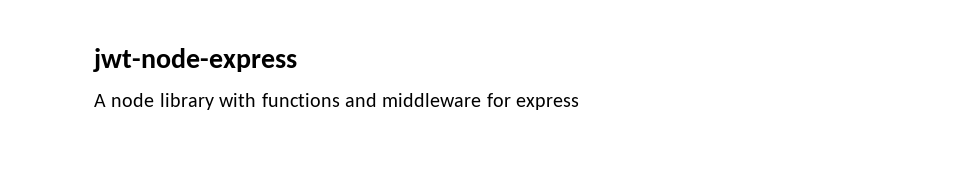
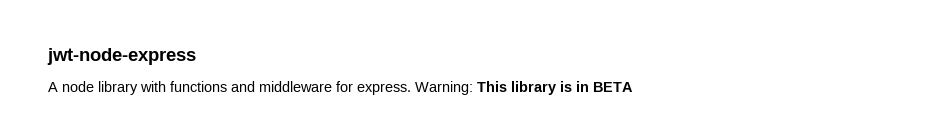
- A node library with functions and middleware for express
+ A node library with functions and middleware for express. Warning: This library is in BETA

